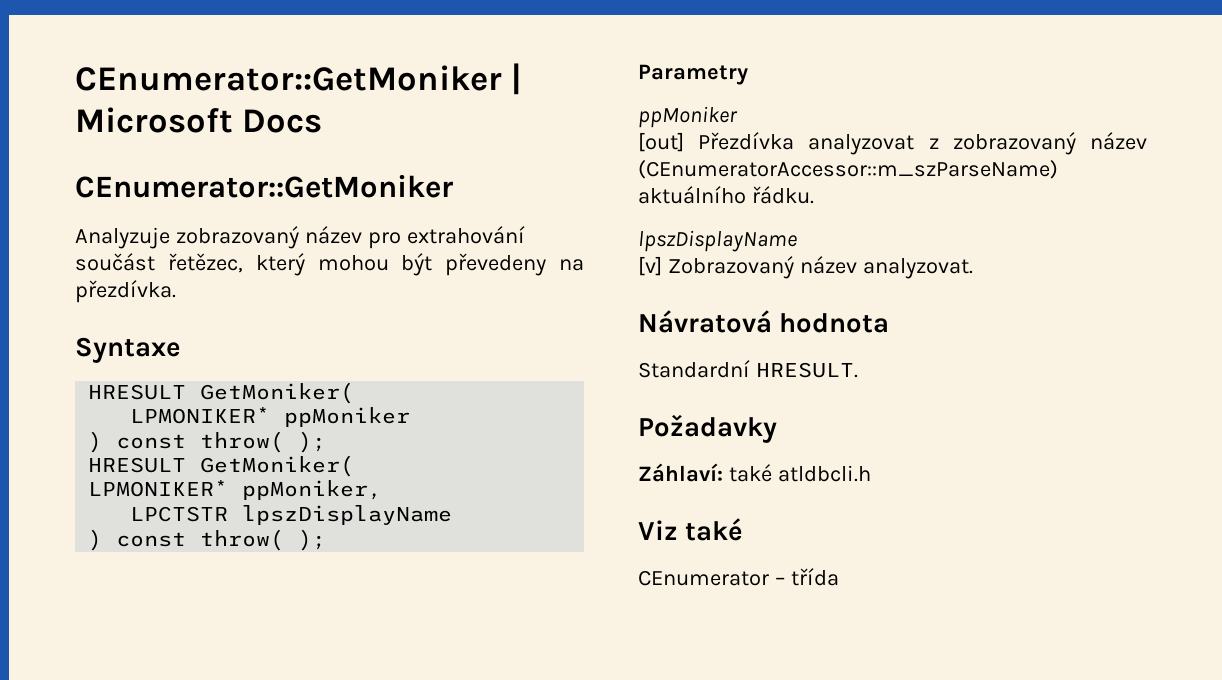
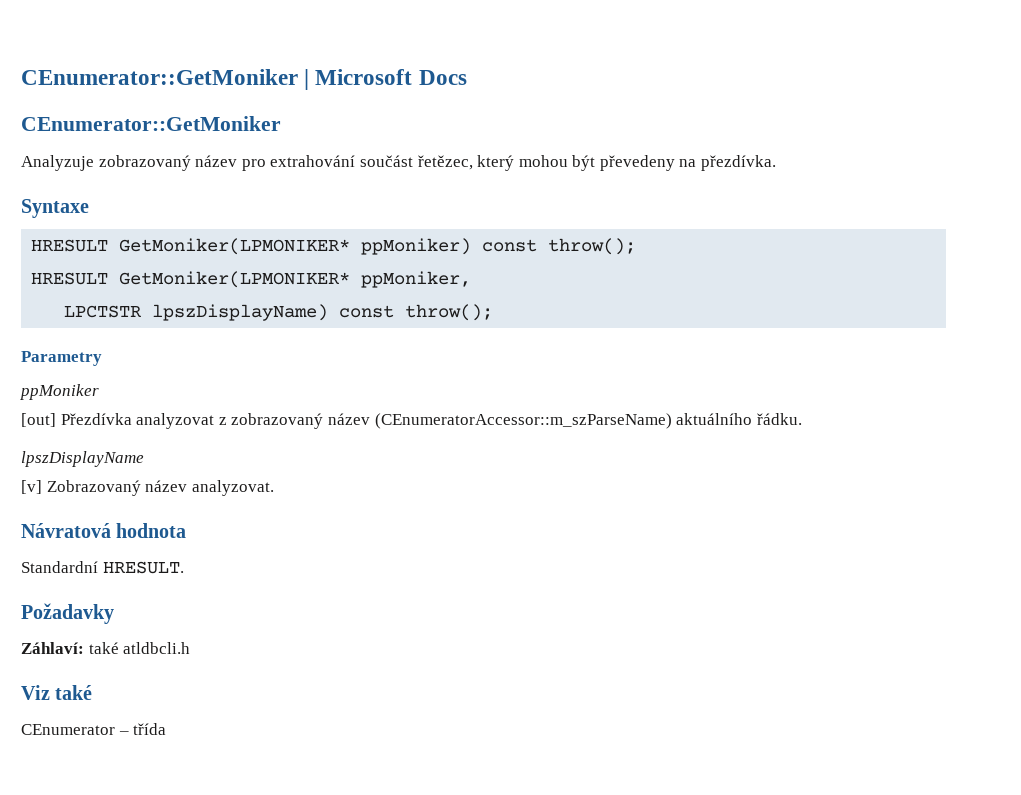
  Syntaxe
- HRESULT GetMoniker(
- LPMONIKER* ppMoniker
- ) const throw( );
- HRESULT GetMoniker(
- LPMONIKER* ppMoniker,
+ HRESULT GetMoniker(LPMONIKER* ppMoniker) const throw();
+ HRESULT GetMoniker(LPMONIKER* ppMoniker,
- LPCTSTR lpszDisplayName
- ) const throw( );
+ LPCTSTR lpszDisplayName) const throw();

